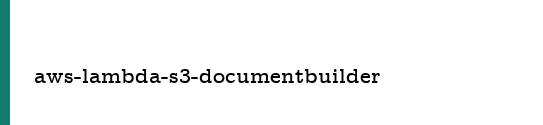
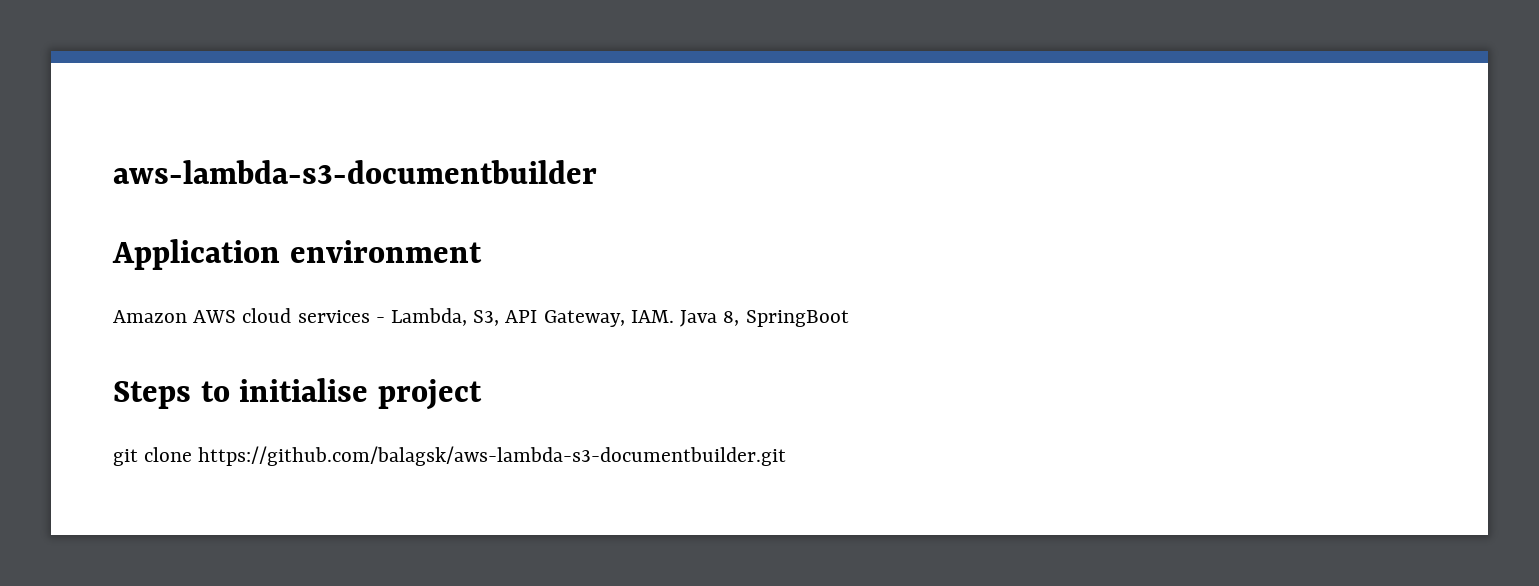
+ Application environment
+ Amazon AWS cloud services - Lambda, S3, API Gateway, IAM. Java 8, SpringBoot
+ Steps to initialise project
+ git clone https://github.com/balagsk/aws-lambda-s3-documentbuilder.git

